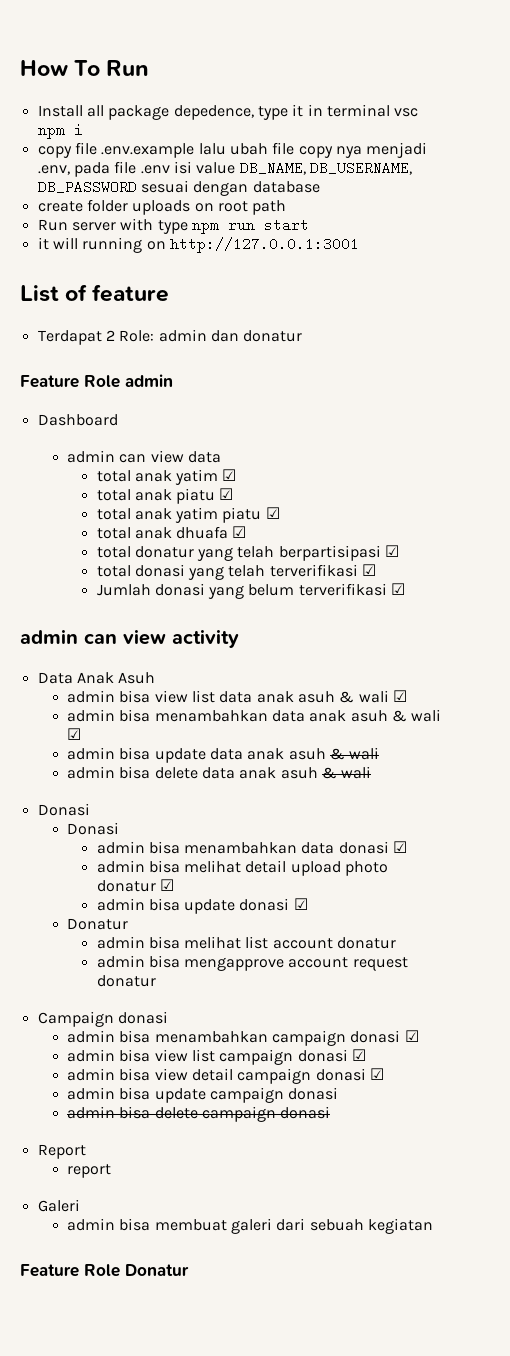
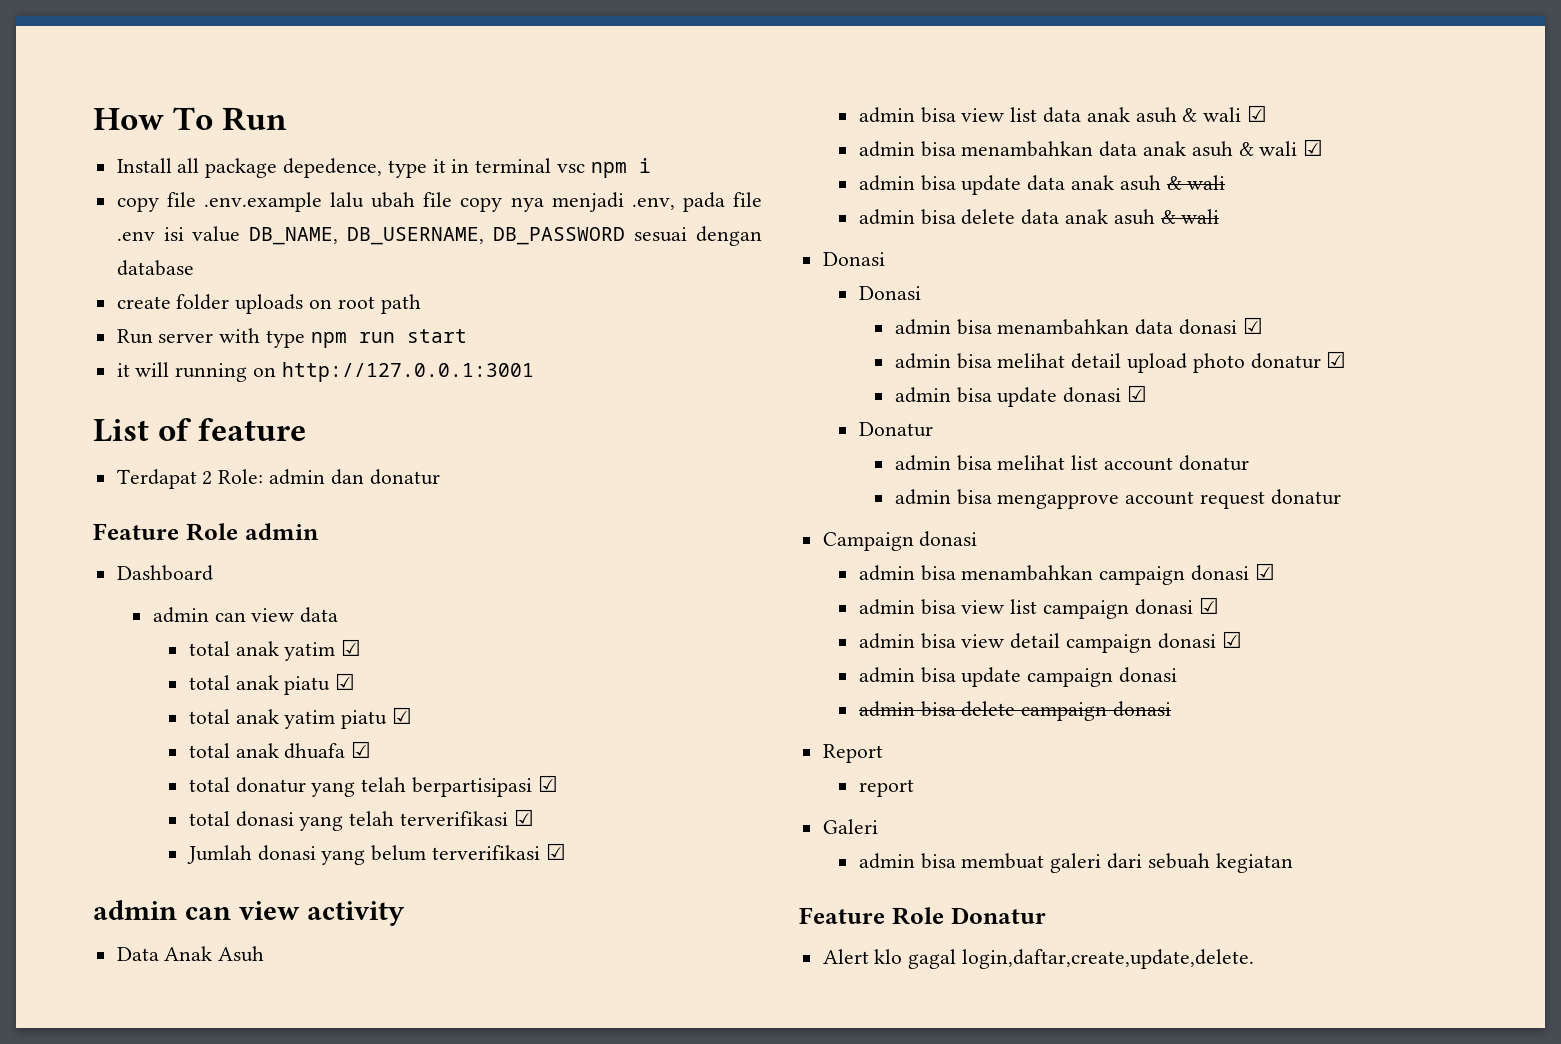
+ Alert klo gagal login,daftar,create,update,delete.

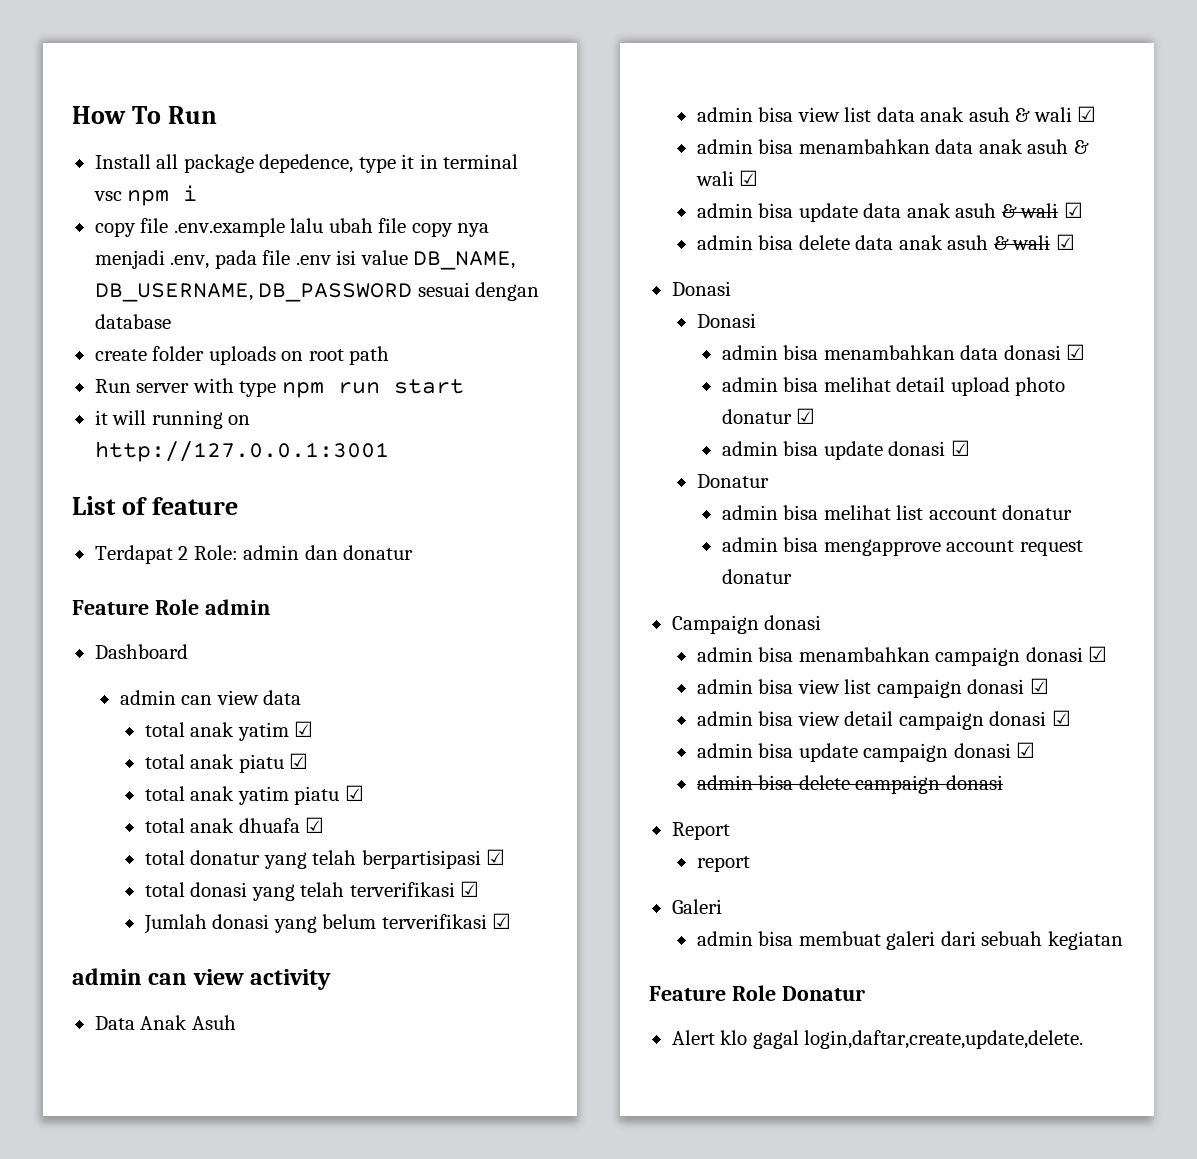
- admin bisa update data anak asuh & wali
+ admin bisa update data anak asuh & wali ☑
- admin bisa delete data anak asuh & wali
+ admin bisa delete data anak asuh & wali ☑
- admin bisa update campaign donasi
+ admin bisa update campaign donasi ☑

